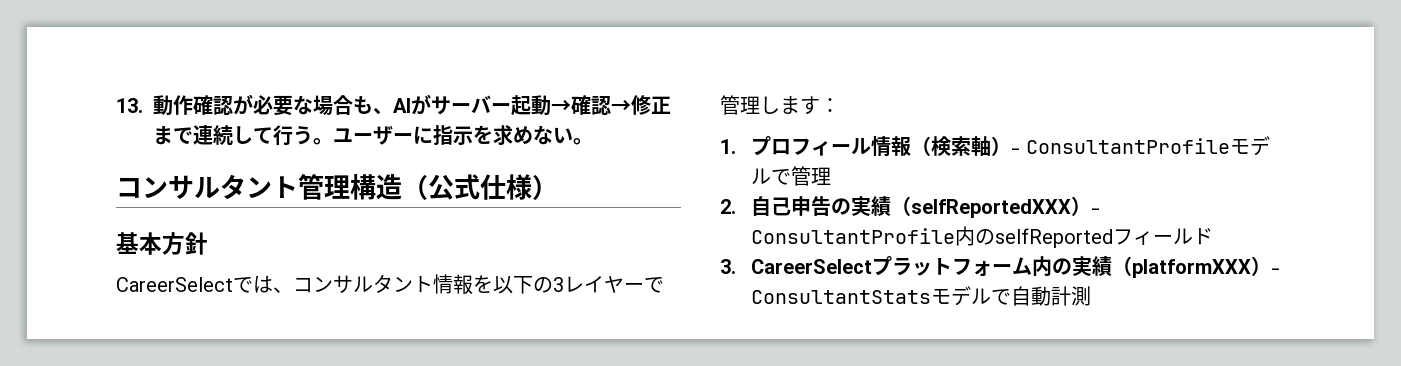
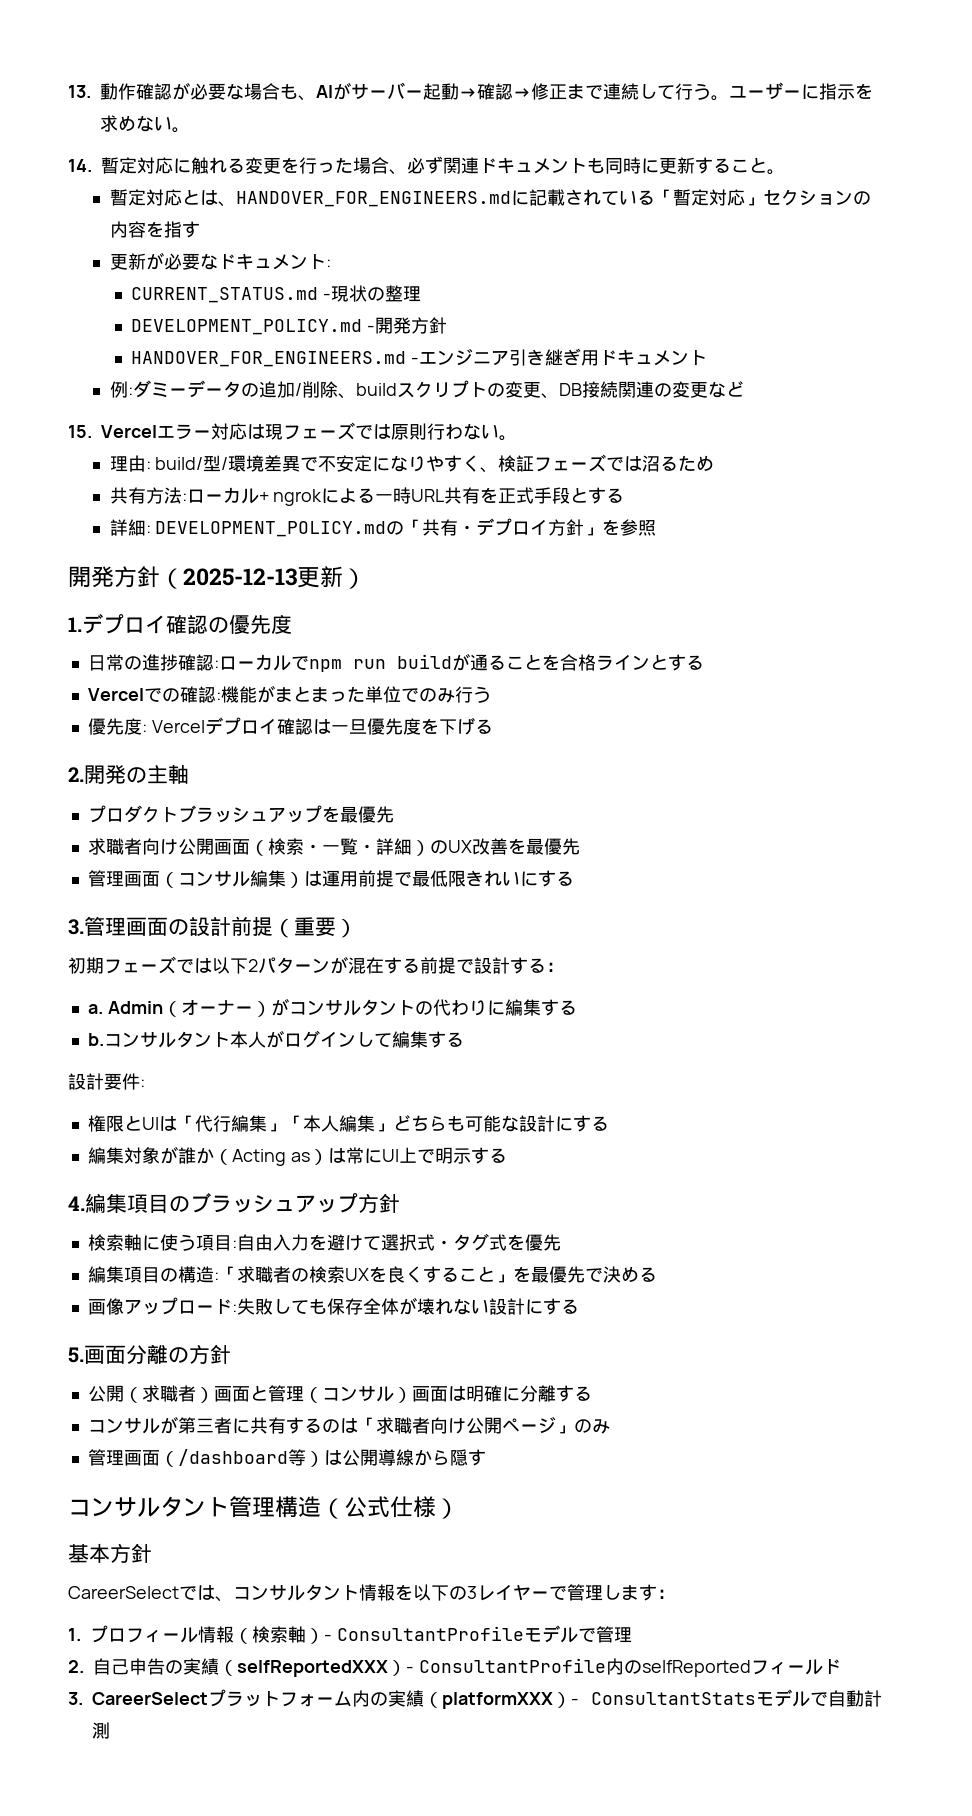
+ 14.暫定対応に触れる変更を行った場合、必ず関連ドキュメントも同時に更新すること。
+ 暫定対応とは、HANDOVER_FOR_ENGINEERS.mdに記載されている「暫定対応」セクションの内容を指す
+ 更新が必要なドキュメント:
+ CURRENT_STATUS.md -現状の整理
+ DEVELOPMENT_POLICY.md -開発方針
+ HANDOVER_FOR_ENGINEERS.md -エンジニア引き継ぎ用ドキュメント
+ 例:ダミーデータの追加/削除、buildスクリプトの変更、DB接続関連の変更など
+ 15. Vercelエラー対応は現フェーズでは原則行わない。
+ 理由: build/型/環境差異で不安定になりやすく、検証フェーズでは沼るため
+ 共有方法:ローカル+ ngrokによる一時URL共有を正式手段とする
+ 詳細: DEVELOPMENT_POLICY.mdの「共有・デプロイ方針」を参照
+ 開発方針（2025-12-13更新）
+ 1.デプロイ確認の優先度
+ 日常の進捗確認:ローカルでnpm run buildが通ることを合格ラインとする
+ Vercelでの確認:機能がまとまった単位でのみ行う
+ 優先度: Vercelデプロイ確認は一旦優先度を下げる
+ 2.開発の主軸
+ プロダクトブラッシュアップを最優先
+ 求職者向け公開画面（検索・一覧・詳細）のUX改善を最優先
+ 管理画面（コンサル編集）は運用前提で最低限きれいにする
+ 3.管理画面の設計前提（重要）
+ 初期フェーズでは以下2パターンが混在する前提で設計する：
+ a. Admin（オーナー）がコンサルタントの代わりに編集する
+ b.コンサルタント本人がログインして編集する
+ 設計要件:
+ 権限とUIは「代行編集」「本人編集」どちらも可能な設計にする
+ 編集対象が誰か（Acting as）は常にUI上で明示する
+ 4.編集項目のブラッシュアップ方針
+ 検索軸に使う項目:自由入力を避けて選択式・タグ式を優先
+ 編集項目の構造:「求職者の検索UXを良くすること」を最優先で決める
+ 画像アップロード:失敗しても保存全体が壊れない設計にする
+ 5.画面分離の方針
+ 公開（求職者）画面と管理（コンサル）画面は明確に分離する
+ コンサルが第三者に共有するのは「求職者向け公開ページ」のみ
+ 管理画面（/dashboard等）は公開導線から隠す

